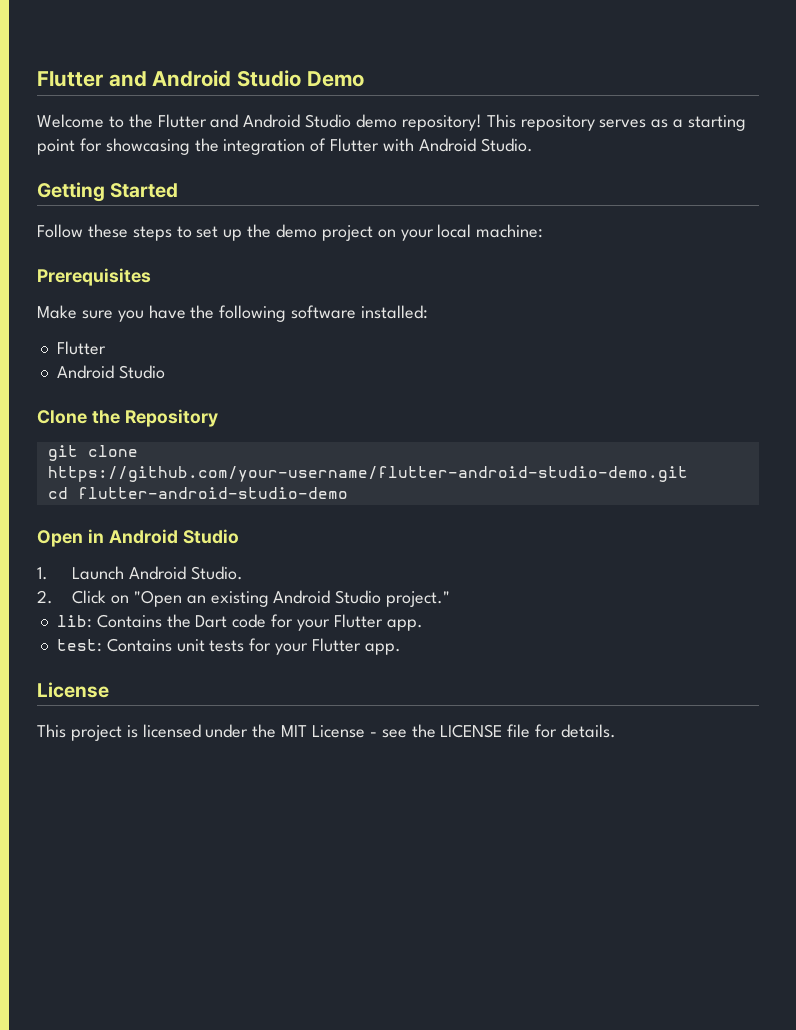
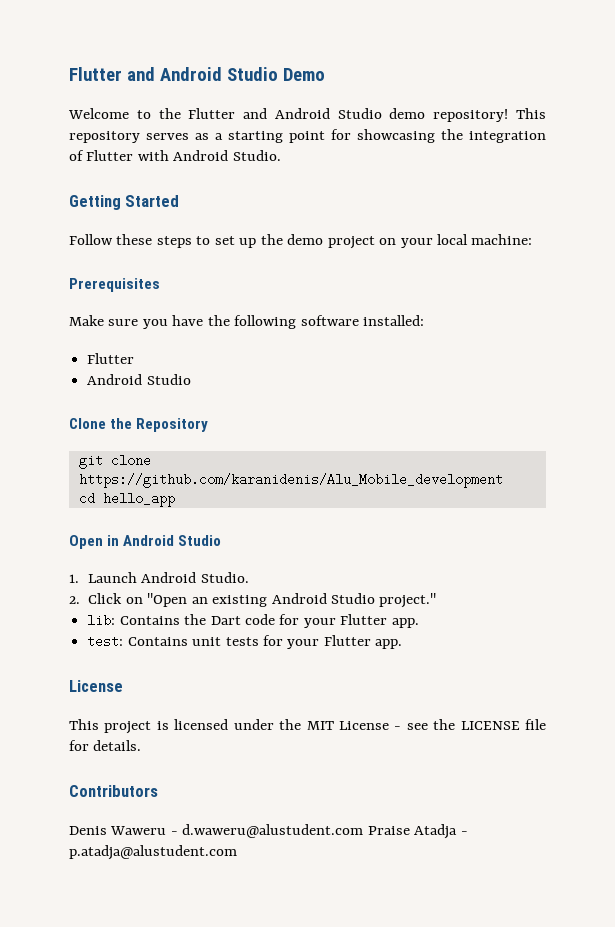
- git clone https://github.com/your-username/flutter-android-studio-demo.git
+ git clone https://github.com/karanidenis/Alu_Mobile_development
- cd flutter-android-studio-demo
+ cd hello_app
+ Contributors
+ Denis Waweru - d.waweru@alustudent.com Praise Atadja - p.atadja@alustudent.com

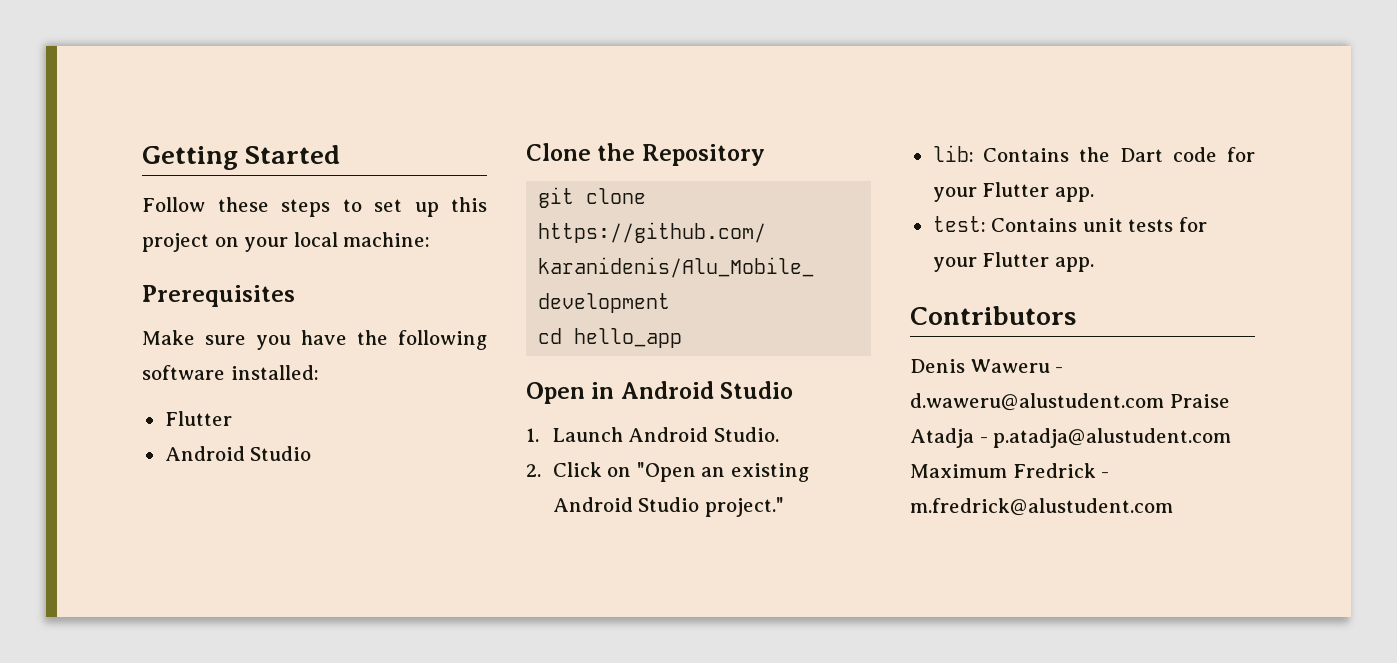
- Flutter and Android Studio Demo
- Welcome to the Flutter and Android Studio demo repository! This repository serves as a starting point for showcasing the integration of Flutter with Android Studio.
- Follow these steps to set up the demo project on your local machine:
+ Follow these steps to set up this project on your local machine:
  test: Contains unit tests for your Flutter app.
- License
- This project is licensed under the MIT License - see the LICENSE file for details.
- Denis Waweru - d.waweru@alustudent.com Praise Atadja - p.atadja@alustudent.com
+ Denis Waweru - d.waweru@alustudent.com Praise Atadja - p.atadja@alustudent.com Maximum Fredrick - m.fredrick@alustudent.com

